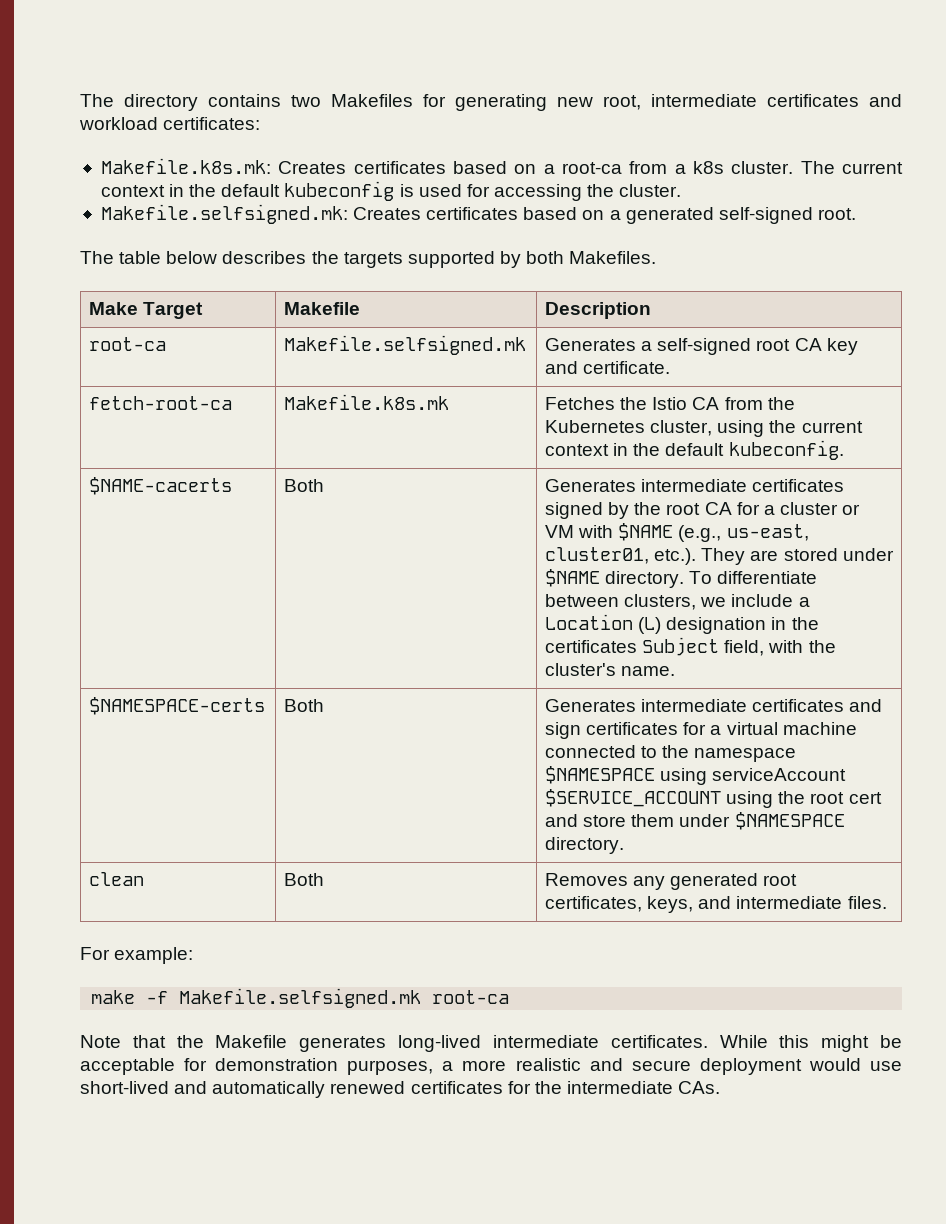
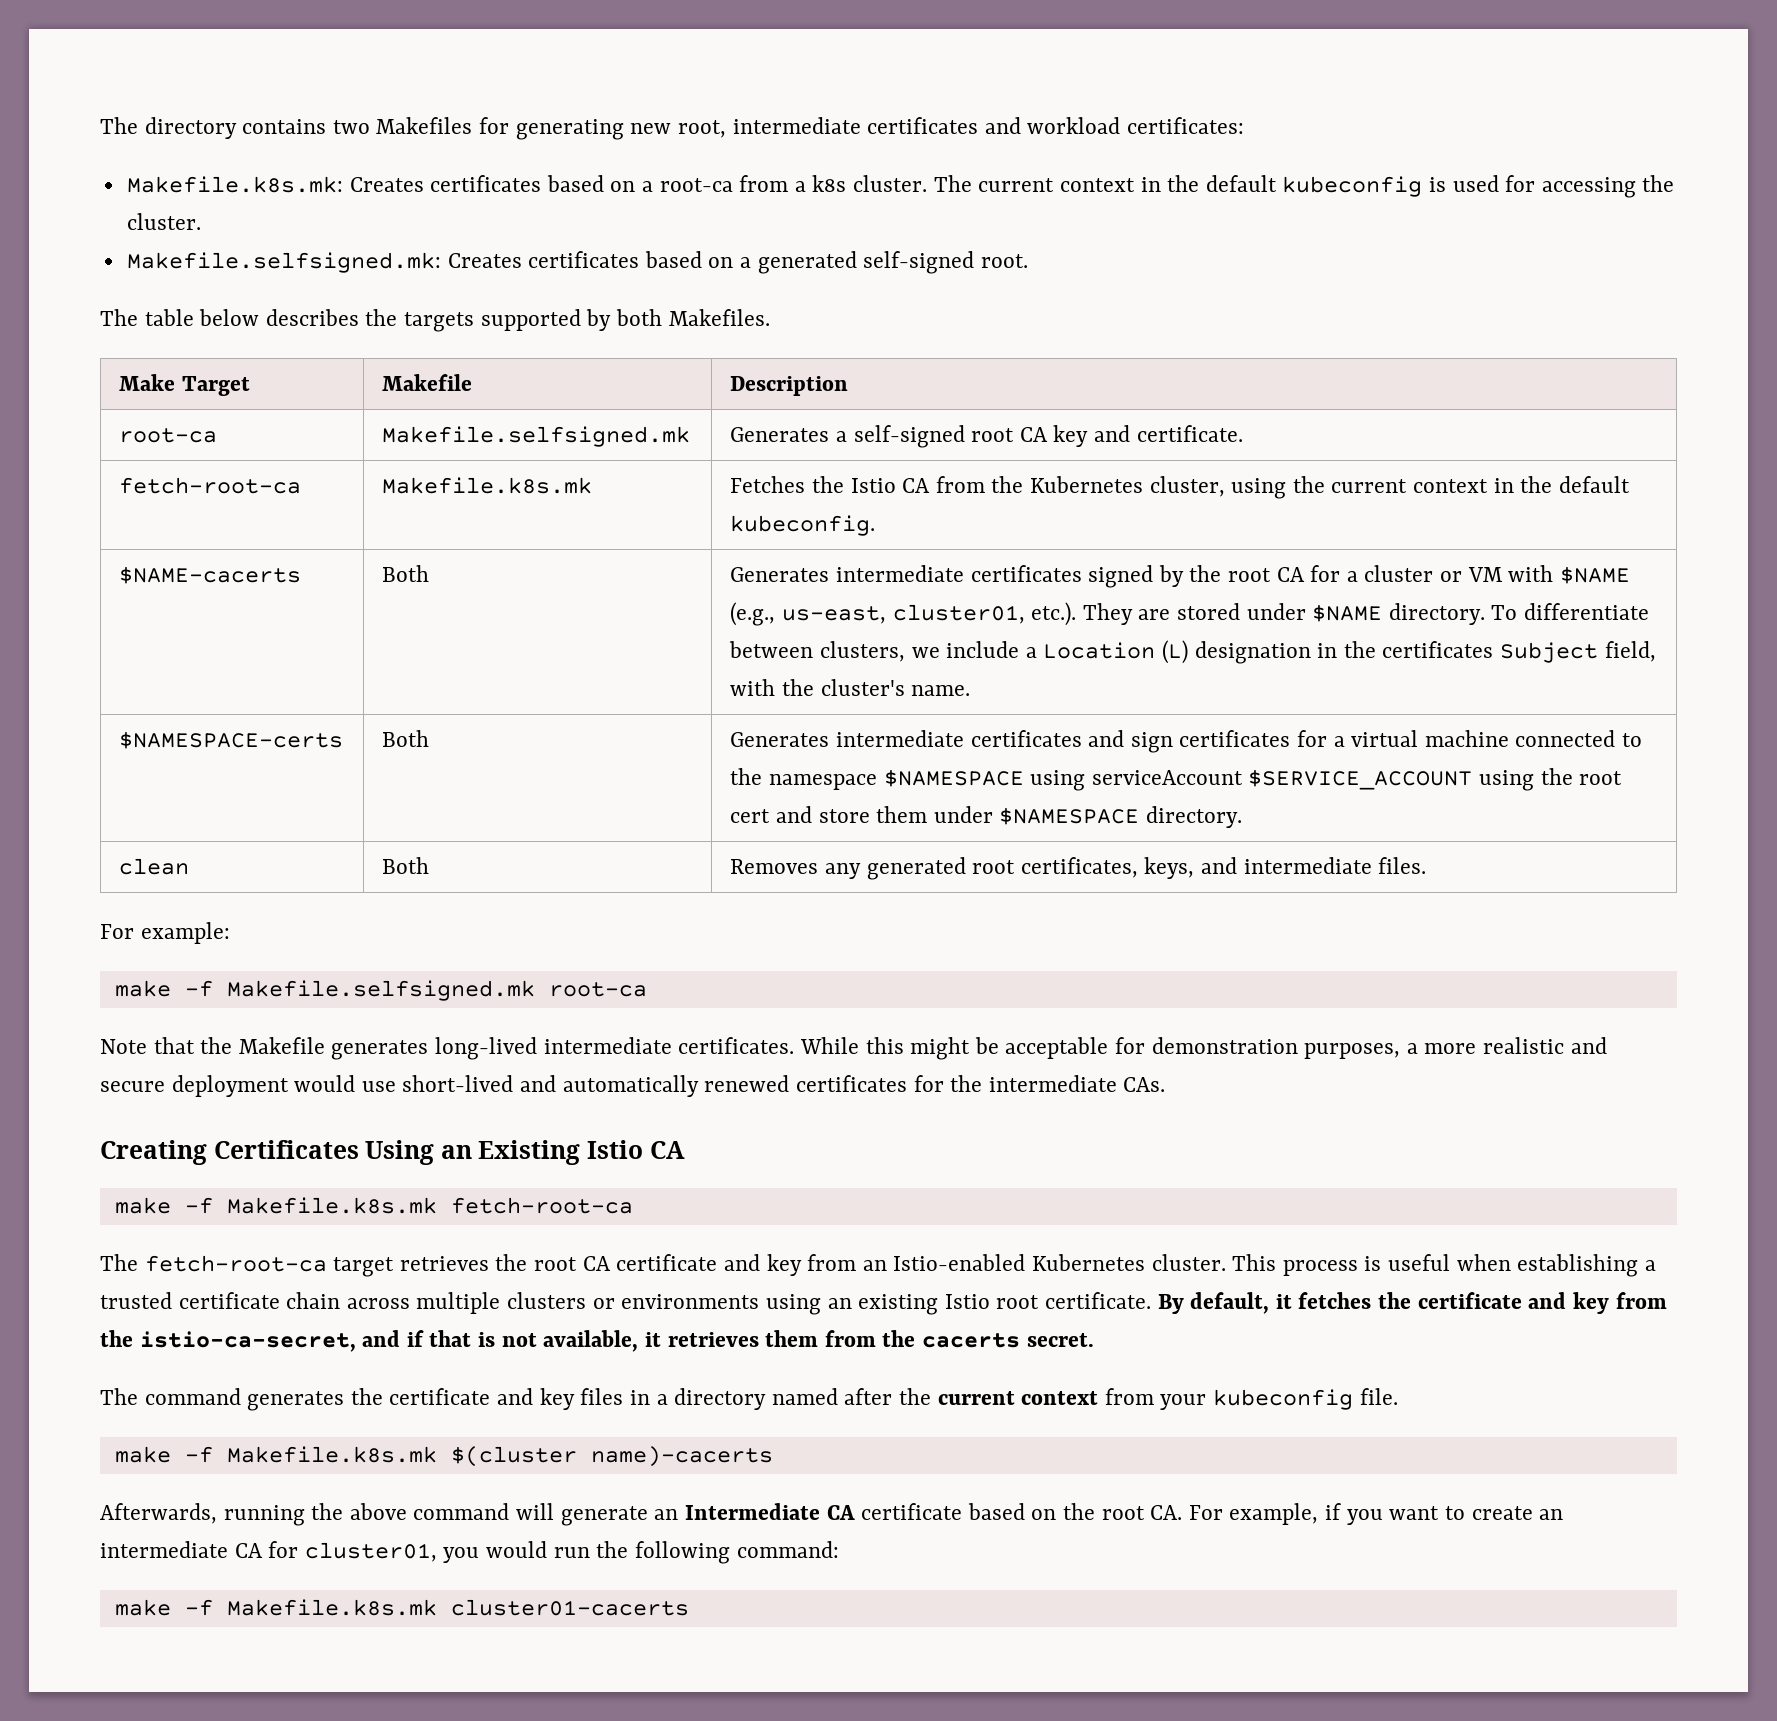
+ Creating Certificates Using an Existing Istio CA
+ make -f Makefile.k8s.mk fetch-root-ca
+ The fetch-root-ca target retrieves the root CA certificate and key from an Istio-enabled Kubernetes cluster. This process is useful when establishing a trusted certificate chain across multiple clusters or environments using an existing Istio root certificate. By default, it fetches the certificate and key from the istio-ca-secret, and if that is not available, it retrieves them from the cacerts secret.
+ The command generates the certificate and key files in a directory named after the current context from your kubeconfig file.
+ make -f Makefile.k8s.mk $(cluster name)-cacerts
+ Afterwards, running the above command will generate an Intermediate CA certificate based on the root CA. For example, if you want to create an intermediate CA for cluster01, you would run the following command:
+ make -f Makefile.k8s.mk cluster01-cacerts

